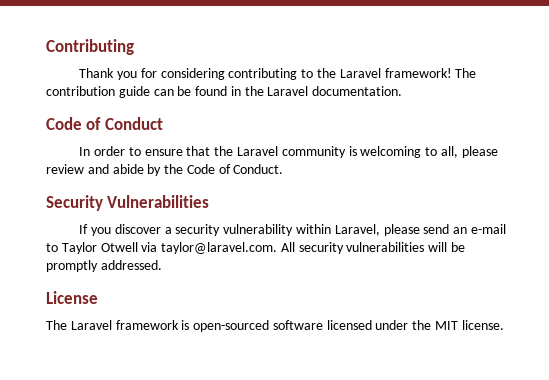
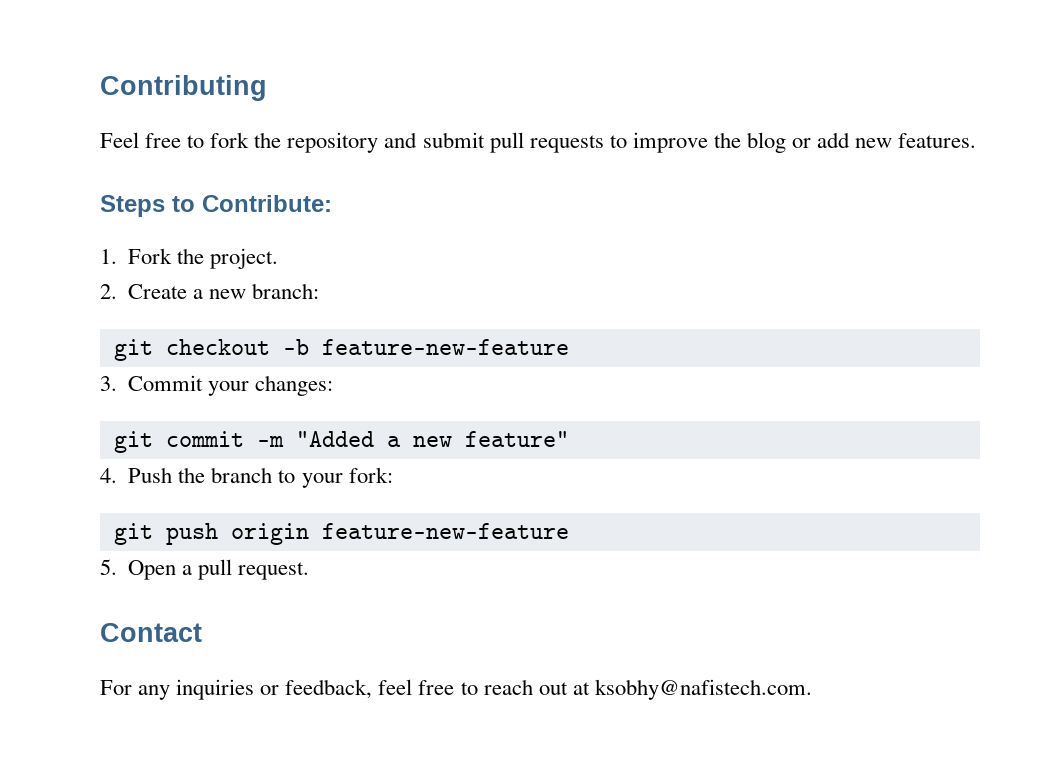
- Thank you for considering contributing to the Laravel framework! The contribution guide can be found in the Laravel documentation.
- Code of Conduct
- In order to ensure that the Laravel community is welcoming to all, please review and abide by the Code of Conduct.
- Security Vulnerabilities
- If you discover a security vulnerability within Laravel, please send an e-mail to Taylor Otwell via taylor@laravel.com. All security vulnerabilities will be promptly addressed.
- License
- The Laravel framework is open-sourced software licensed under the MIT license.
+ Feel free to fork the repository and submit pull requests to improve the blog or add new features.
+ Steps to Contribute:
+ 1. Fork the project.
+ 2. Create a new branch:
+ git checkout -b feature-new-feature
+ 3. Commit your changes:
+ git commit -m "Added a new feature"
+ 4. Push the branch to your fork:
+ git push origin feature-new-feature
+ 5. Open a pull request.
+ Contact
+ For any inquiries or feedback, feel free to reach out at ksobhy@nafistech.com.

